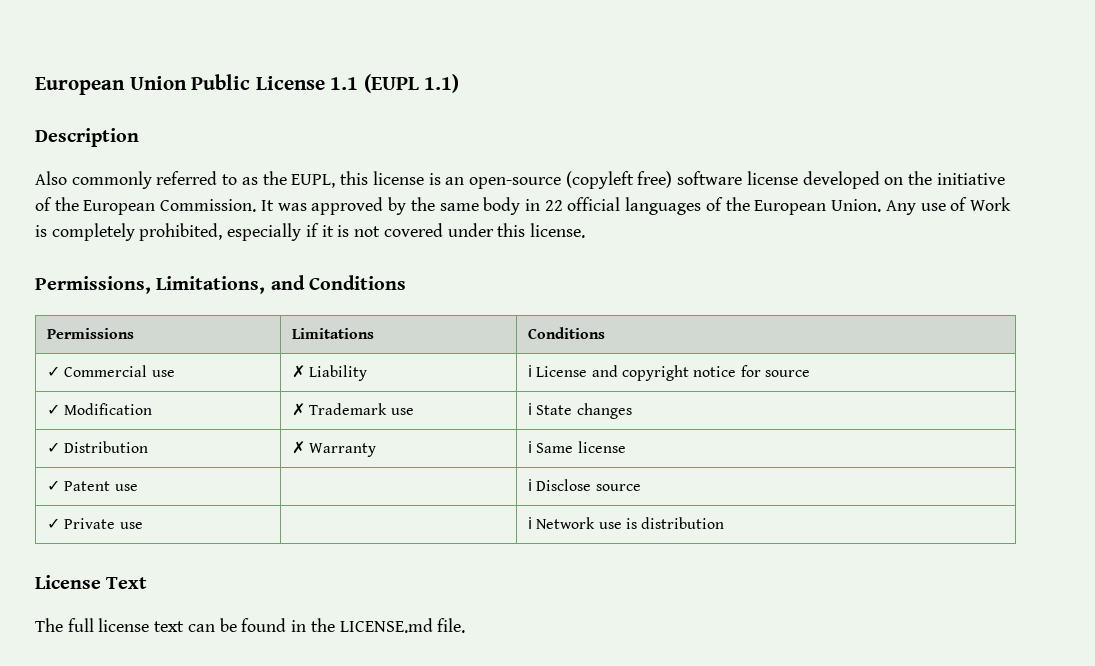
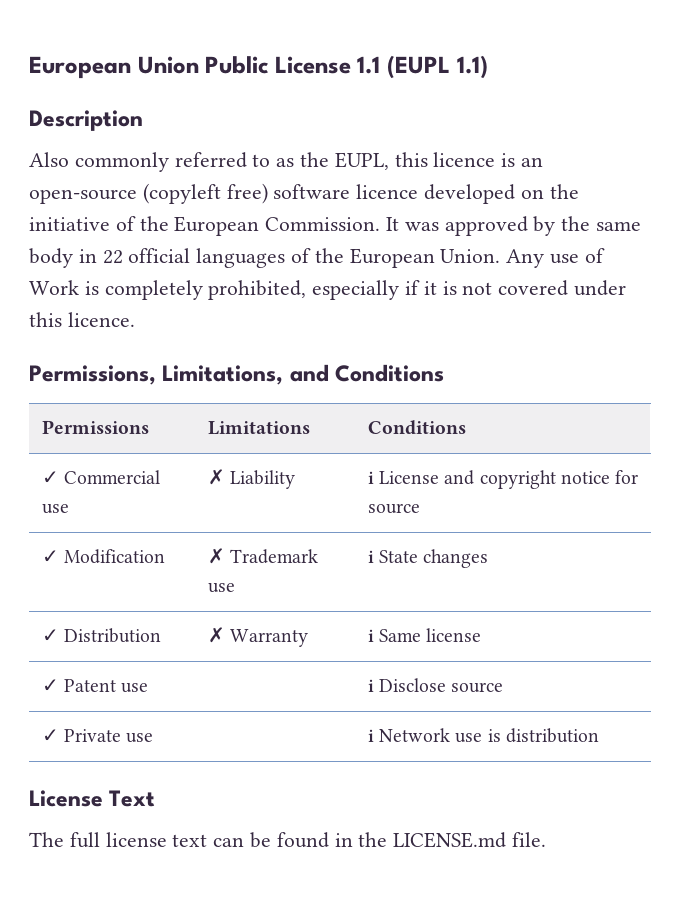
- Also commonly referred to as the EUPL, this license is an open-source (copyleft free) software license developed on the initiative of the European Commission.
+ Also commonly referred to as the EUPL, this licence is an open-source (copyleft free) software licence developed on the initiative of the European Commission.
- Any use of Work is completely prohibited, especially if it is not covered under this license.
+ Any use of Work is completely prohibited, especially if it is not covered under this licence.

